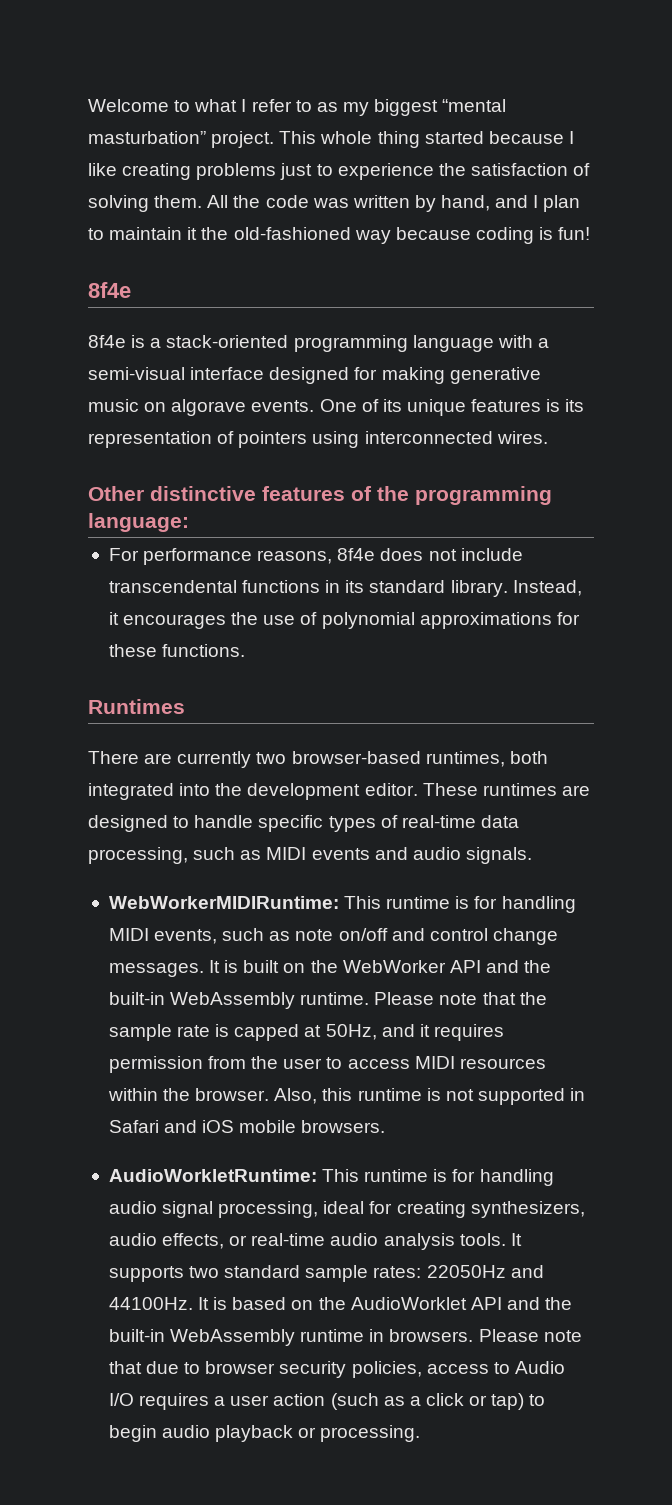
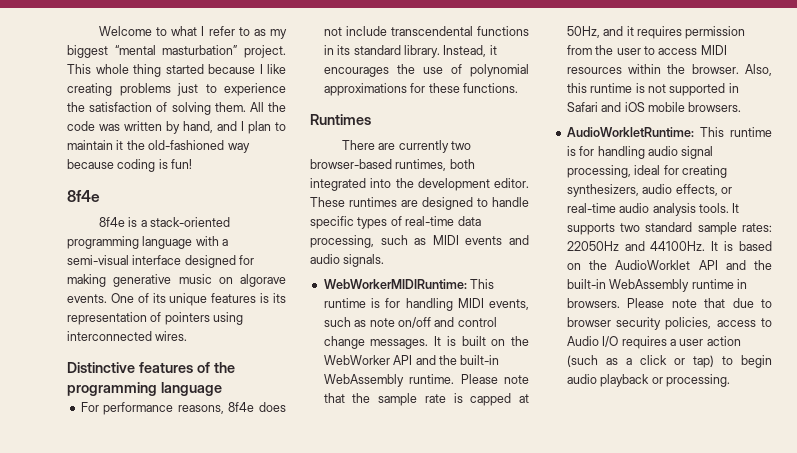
- Other distinctive features of the programming language:
+ Distinctive features of the programming language

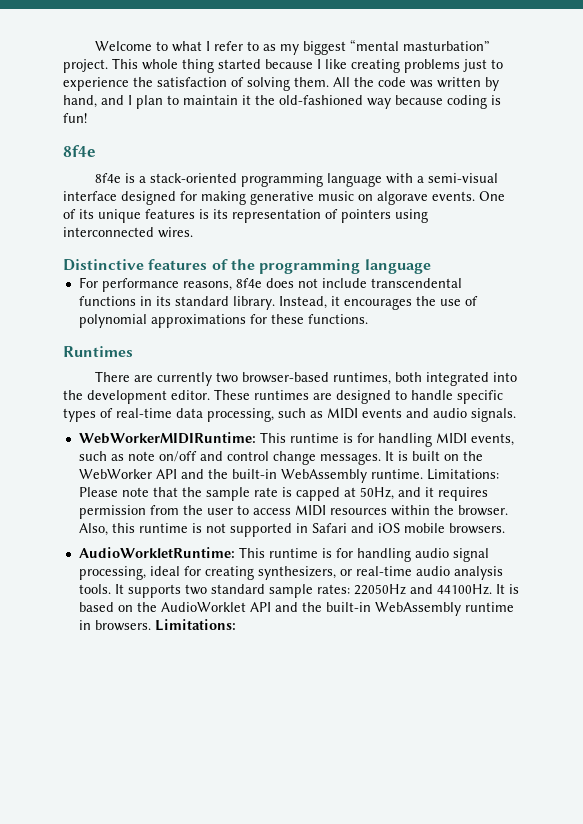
- Please note that the sample rate is capped at 50Hz, and it requires permission from the user to access MIDI resources within the browser.
+ Limitations: Please note that the sample rate is capped at 50Hz, and it requires permission from the user to access MIDI resources within the browser.
- AudioWorkletRuntime: This runtime is for handling audio signal processing, ideal for creating synthesizers, audio effects, or real-time audio analysis tools.
+ AudioWorkletRuntime: This runtime is for handling audio signal processing, ideal for creating synthesizers, or real-time audio analysis tools.
- It is based on the AudioWorklet API and the built-in WebAssembly runtime in browsers. Please note that due to browser security policies, access to Audio I/O requires a user action (such as a click or tap) to begin audio playback or processing.
+ It is based on the AudioWorklet API and the built-in WebAssembly runtime in browsers. Limitations:

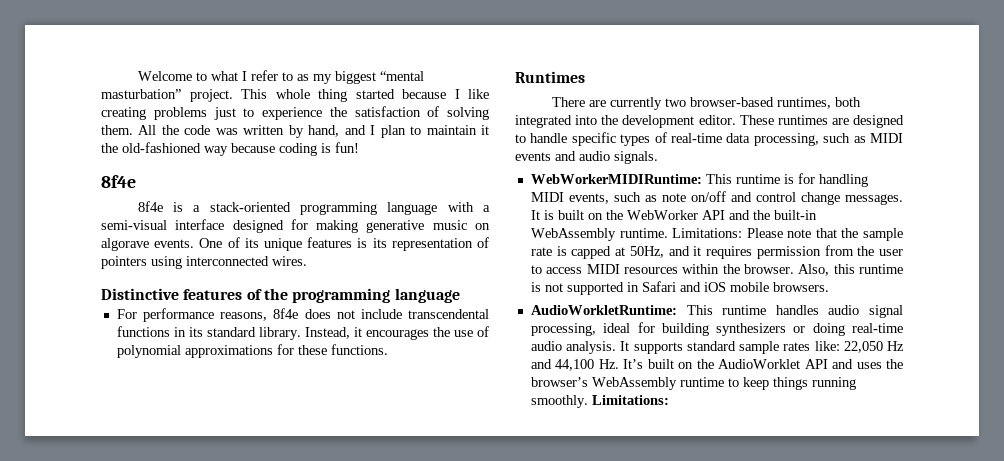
- AudioWorkletRuntime: This runtime is for handling audio signal processing, ideal for creating synthesizers, or real-time audio analysis tools.
+ AudioWorkletRuntime: This runtime handles audio signal processing, ideal for building synthesizers or doing real-time audio analysis.
- It supports two standard sample rates: 22050Hz and 44100Hz. It is based on the AudioWorklet API and the built-in WebAssembly runtime in browsers.
+ It supports standard sample rates like: 22,050 Hz and 44,100 Hz. It’s built on the AudioWorklet API and uses the browser’s WebAssembly runtime to keep things running smoothly.

